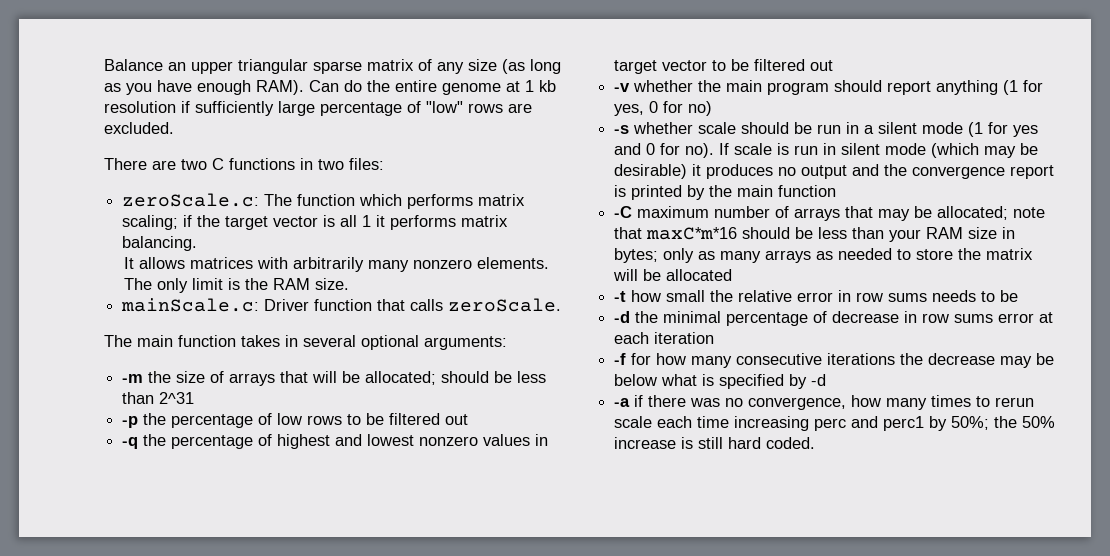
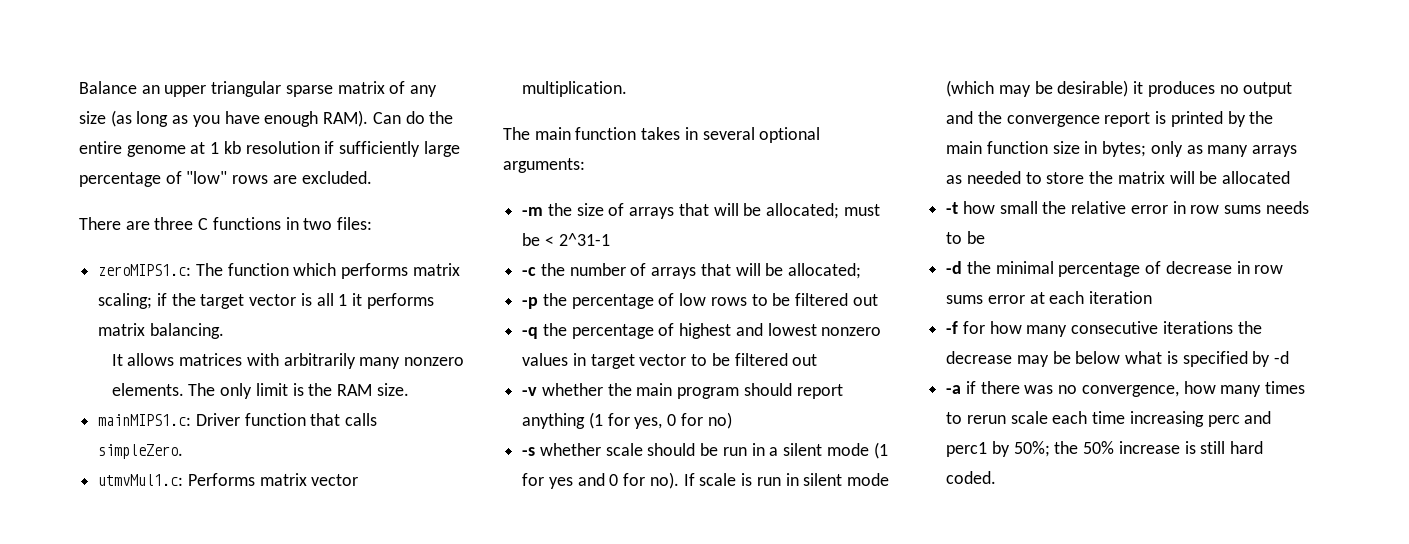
- There are two C functions in two files:
+ There are three C functions in two files:
- zeroScale.c: The function which performs matrix scaling; if the target vector is all 1 it performs matrix balancing.
+ zeroMIPS1.c: The function which performs matrix scaling; if the target vector is all 1 it performs matrix balancing.
- mainScale.c: Driver function that calls zeroScale.
+ mainMIPS1.c: Driver function that calls simpleZero.
+ utmvMul1.c: Performs matrix vector multiplication.
- -m the size of arrays that will be allocated; should be less than 2^31
+ -m the size of arrays that will be allocated; must be < 2^31-1
+ -c the number of arrays that will be allocated;
- If scale is run in silent mode (which may be desirable) it produces no output and the convergence report is printed by the main function
- -C maximum number of arrays that may be allocated; note that maxC*m*16 should be less than your RAM size in bytes; only as many arrays as needed to store the matrix will be allocated
+ If scale is run in silent mode (which may be desirable) it produces no output and the convergence report is printed by the main function size in bytes; only as many arrays as needed to store the matrix will be allocated

